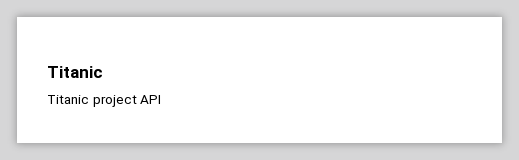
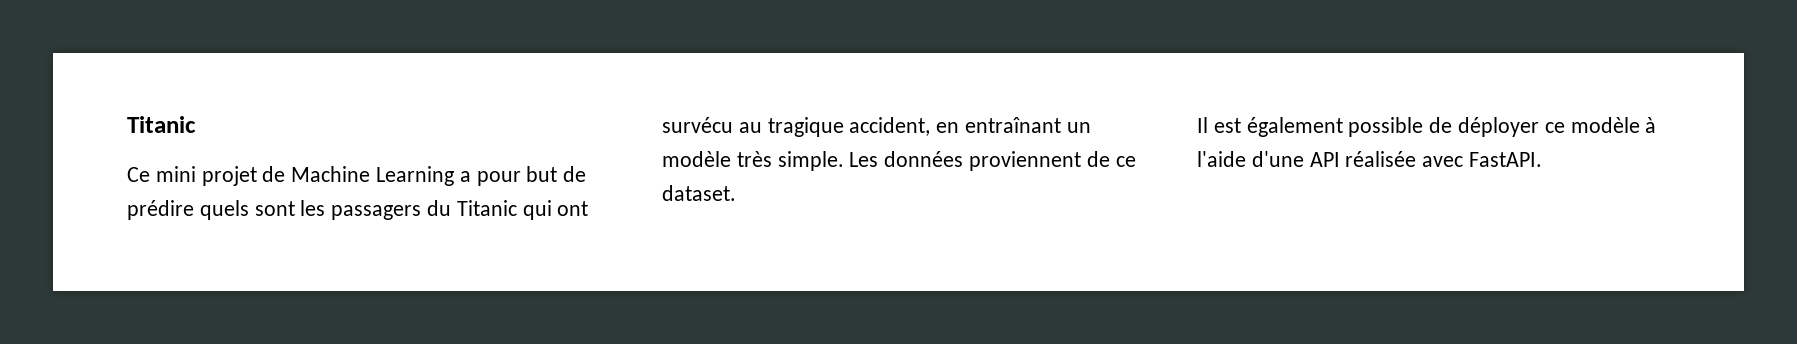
- Titanic project API
+ Ce mini projet de Machine Learning a pour but de prédire quels sont les passagers du Titanic qui ont survécu au tragique accident, en entraînant un modèle très simple. Les données proviennent de ce dataset.
+ Il est également possible de déployer ce modèle à l'aide d'une API réalisée avec FastAPI.

